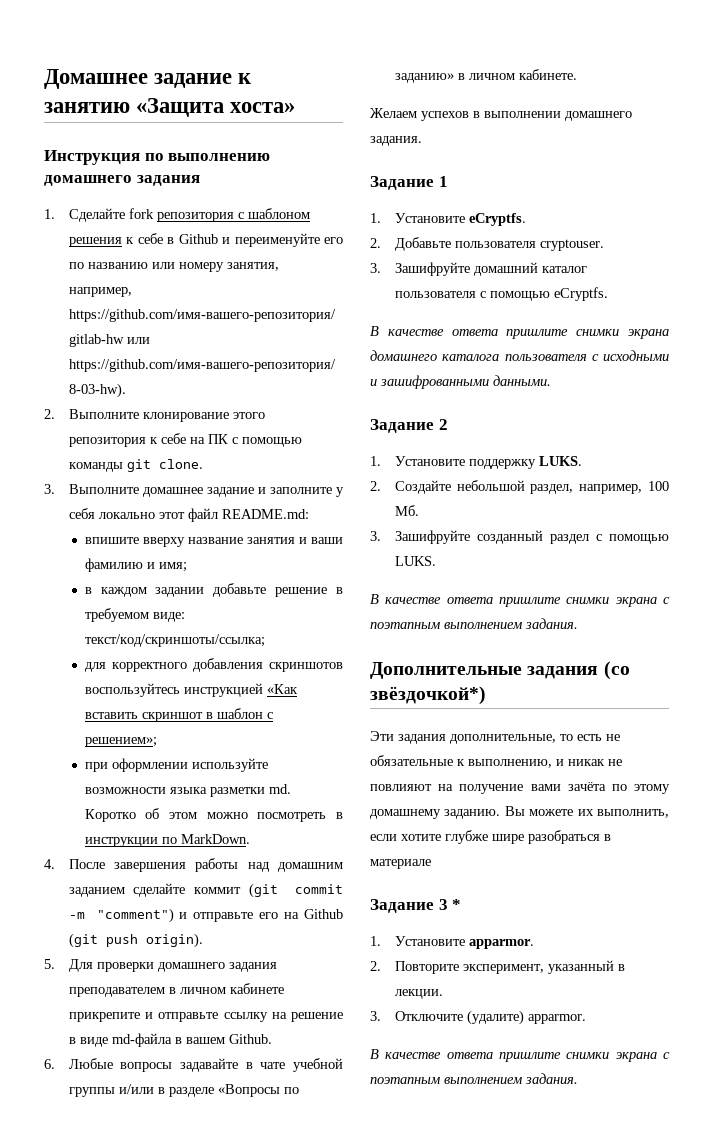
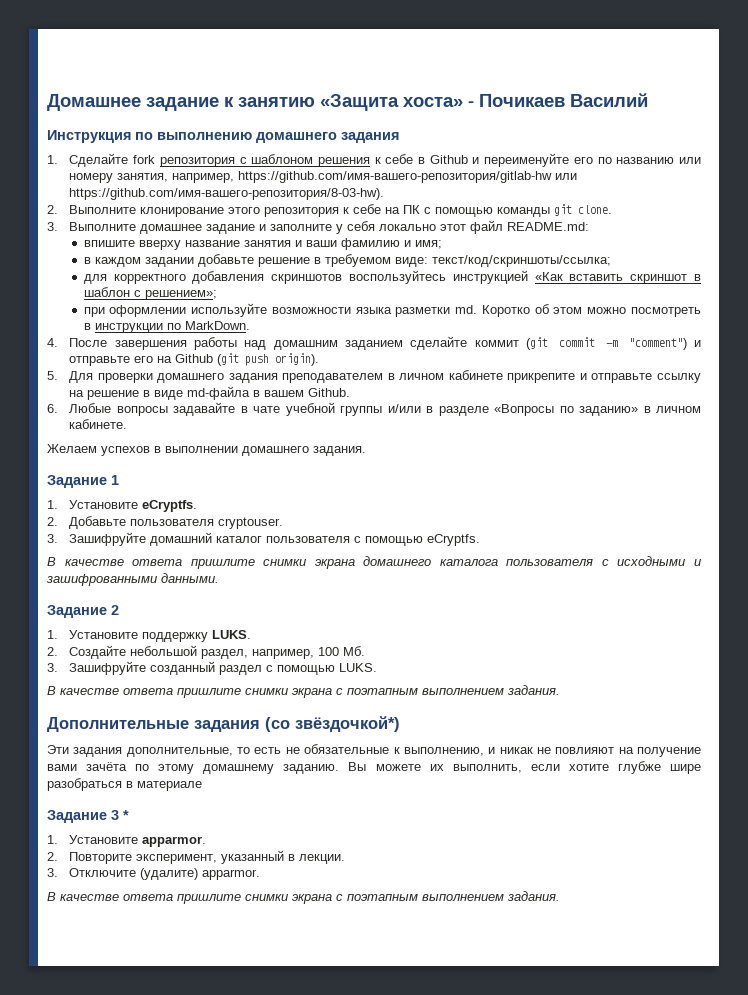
- Домашнее задание к занятию «Защита хоста»
+ Домашнее задание к занятию «Защита хоста» - Почикаев Василий

